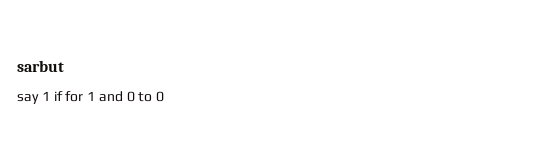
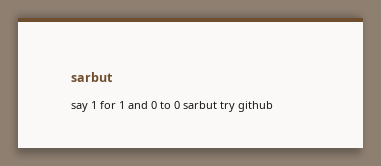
- say 1 if for 1 and 0 to 0
+ say 1 for 1 and 0 to 0 sarbut try github

